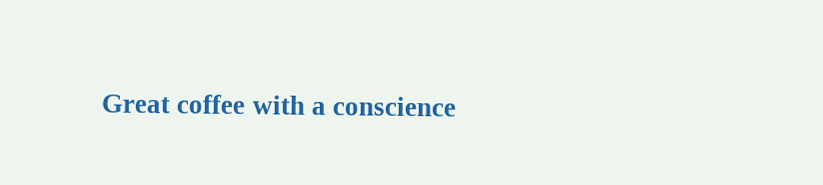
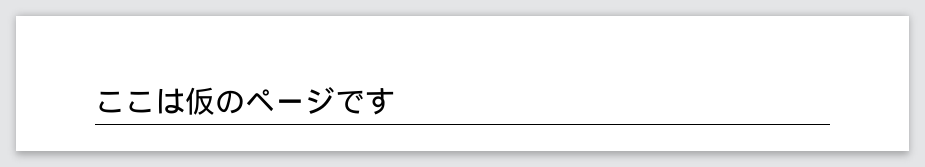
- Great coffee with a conscience
+ ここは仮のページです

